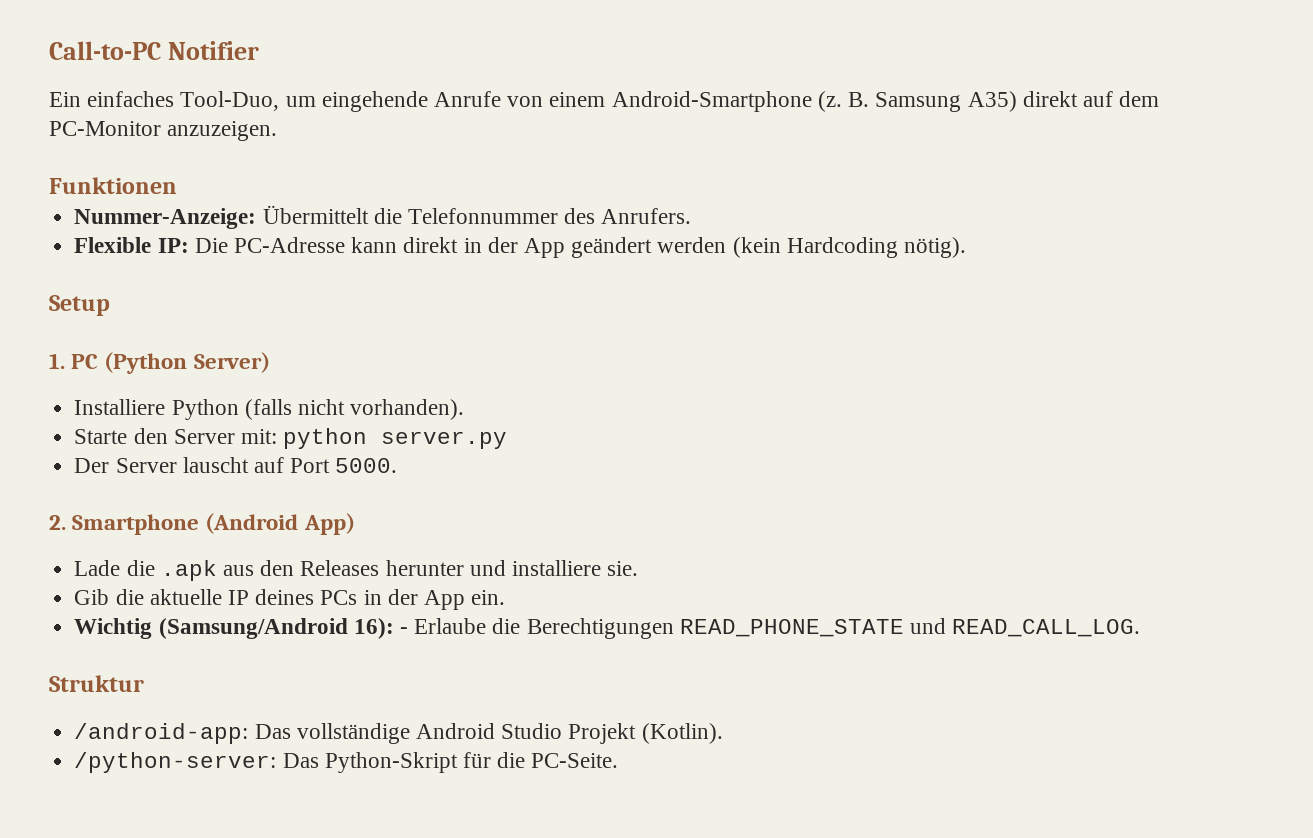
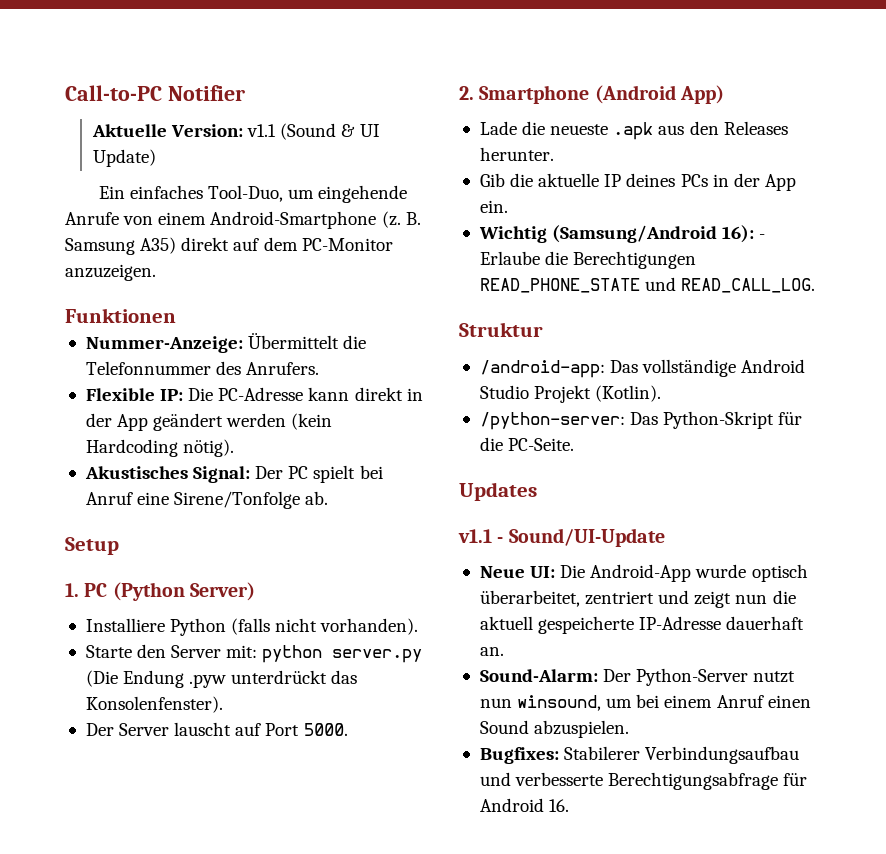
+ Aktuelle Version: v1.1 (Sound & UI Update)
+ Akustisches Signal: Der PC spielt bei Anruf eine Sirene/Tonfolge ab.
- Starte den Server mit: python server.py
+ Starte den Server mit: python server.py (Die Endung .pyw unterdrückt das Konsolenfenster).
- Lade die .apk aus den Releases herunter und installiere sie.
+ Lade die neueste .apk aus den Releases herunter.
+ Updates
+ v1.1 - Sound/UI-Update
+ Neue UI: Die Android-App wurde optisch überarbeitet, zentriert und zeigt nun die aktuell gespeicherte IP-Adresse dauerhaft an.
+ Sound-Alarm: Der Python-Server nutzt nun winsound, um bei einem Anruf einen Sound abzuspielen.
+ Bugfixes: Stabilerer Verbindungsaufbau und verbesserte Berechtigungsabfrage für Android 16.

